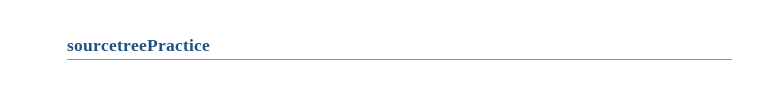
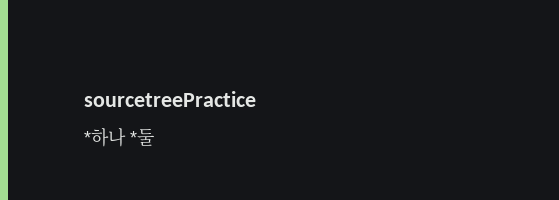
+ *하나 *둘

